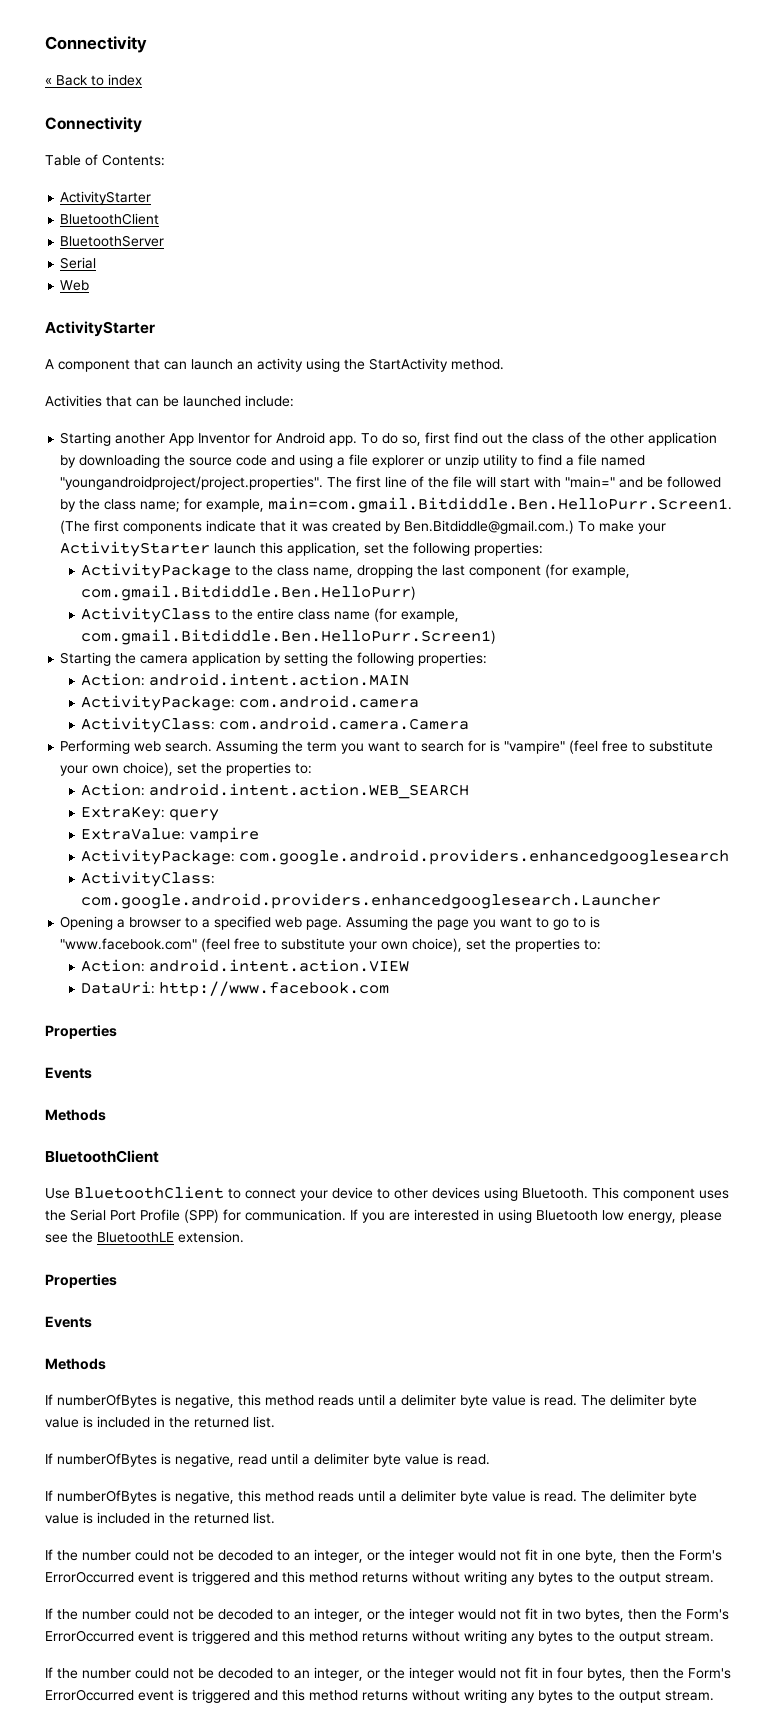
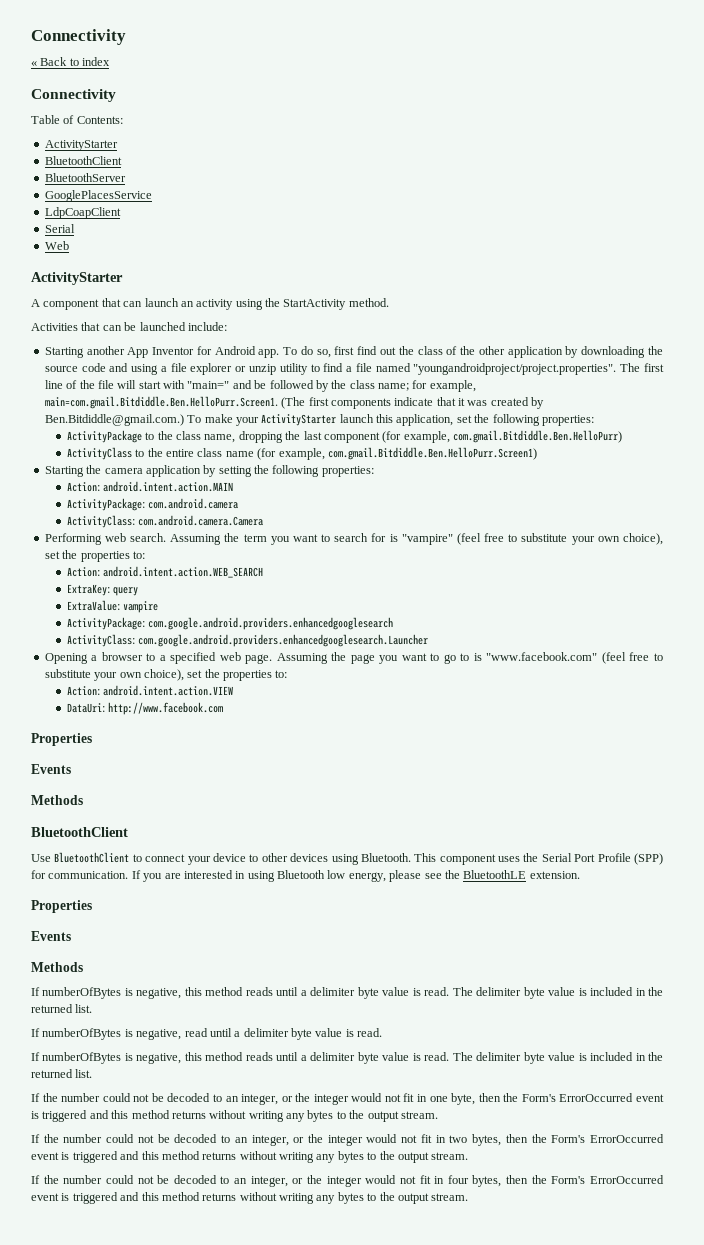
+ GooglePlacesService
+ LdpCoapClient

